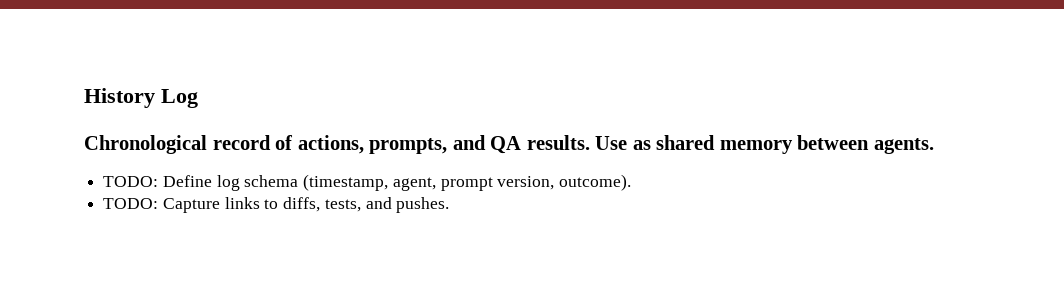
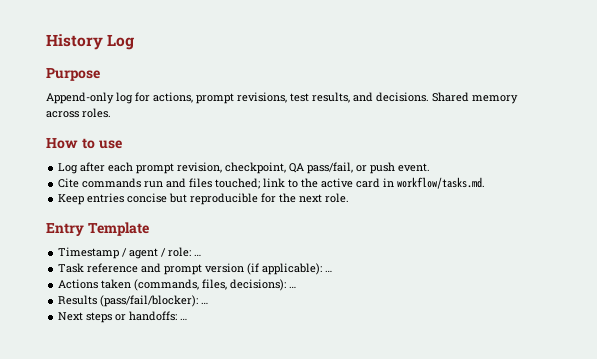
- Chronological record of actions, prompts, and QA results. Use as shared memory between agents.
- TODO: Define log schema (timestamp, agent, prompt version, outcome).
- TODO: Capture links to diffs, tests, and pushes.
+ Purpose
+ Append-only log for actions, prompt revisions, test results, and decisions. Shared memory across roles.
+ How to use
+ Log after each prompt revision, checkpoint, QA pass/fail, or push event.
+ Cite commands run and files touched; link to the active card in workflow/tasks.md.
+ Keep entries concise but reproducible for the next role.
+ Entry Template
+ Timestamp / agent / role: …
+ Task reference and prompt version (if applicable): …
+ Actions taken (commands, files, decisions): …
+ Results (pass/fail/blocker): …
+ Next steps or handoffs: …

